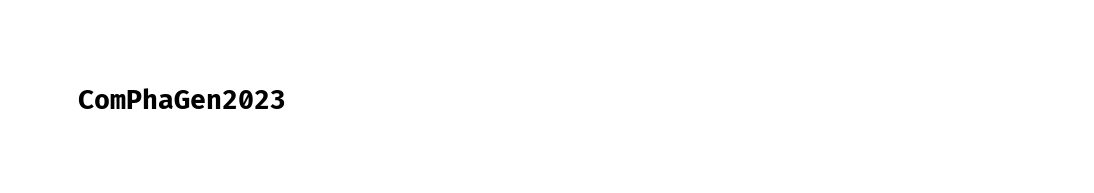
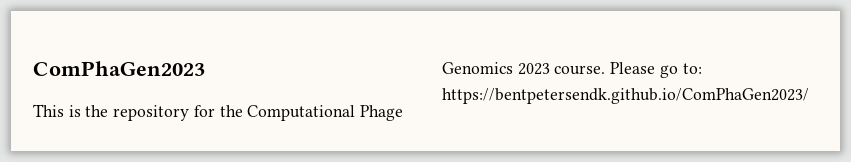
+ This is the repository for the Computational Phage Genomics 2023 course. Please go to: https://bentpetersendk.github.io/ComPhaGen2023/

